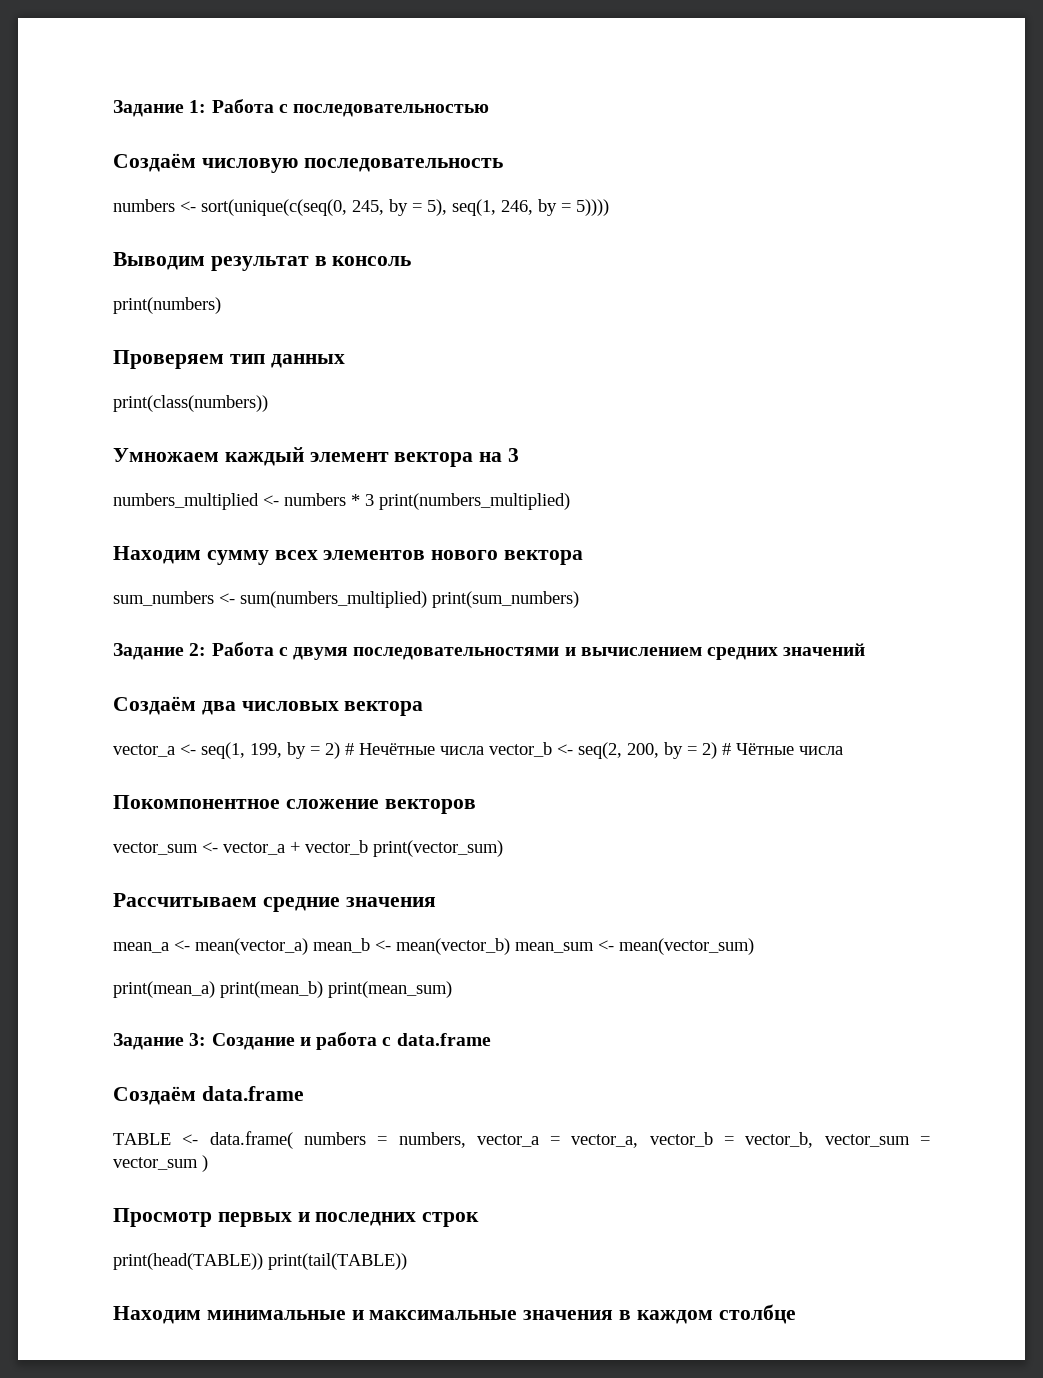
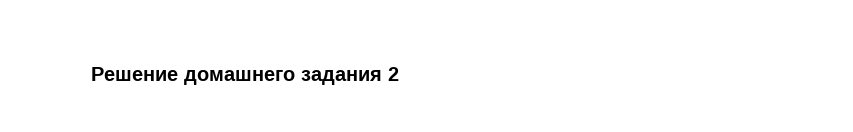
- Задание 1: Работа с последовательностью
- Создаём числовую последовательность
- numbers <- sort(unique(c(seq(0, 245, by = 5), seq(1, 246, by = 5))))
- Выводим результат в консоль
- print(numbers)
- Проверяем тип данных
- print(class(numbers))
- Умножаем каждый элемент вектора на 3
- numbers_multiplied <- numbers * 3 print(numbers_multiplied)
- Находим сумму всех элементов нового вектора
- sum_numbers <- sum(numbers_multiplied) print(sum_numbers)
- Задание 2: Работа с двумя последовательностями и вычислением средних значений
- Создаём два числовых вектора
- vector_a <- seq(1, 199, by = 2) # Нечётные числа vector_b <- seq(2, 200, by = 2) # Чётные числа
- Покомпонентное сложение векторов
- vector_sum <- vector_a + vector_b print(vector_sum)
- Рассчитываем средние значения
- mean_a <- mean(vector_a) mean_b <- mean(vector_b) mean_sum <- mean(vector_sum)
- print(mean_a) print(mean_b) print(mean_sum)
- Задание 3: Создание и работа с data.frame
- Создаём data.frame
- TABLE <- data.frame( numbers = numbers, vector_a = vector_a, vector_b = vector_b, vector_sum = vector_sum )
- Просмотр первых и последних строк
- print(head(TABLE)) print(tail(TABLE))
- Находим минимальные и максимальные значения в каждом столбце
+ Решение домашнего задания 2

